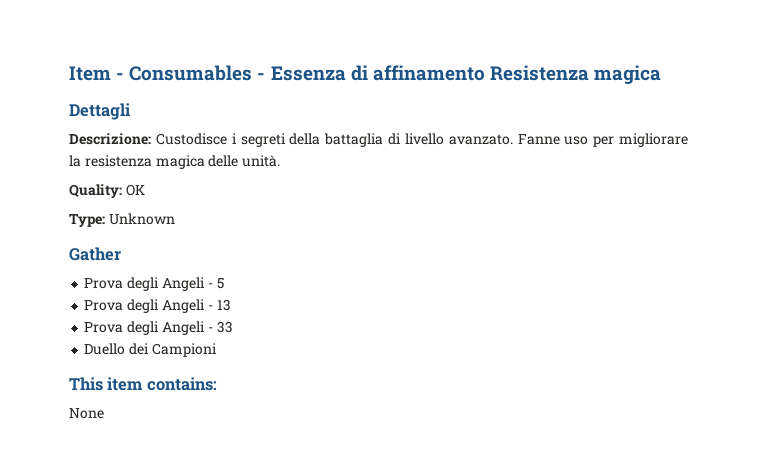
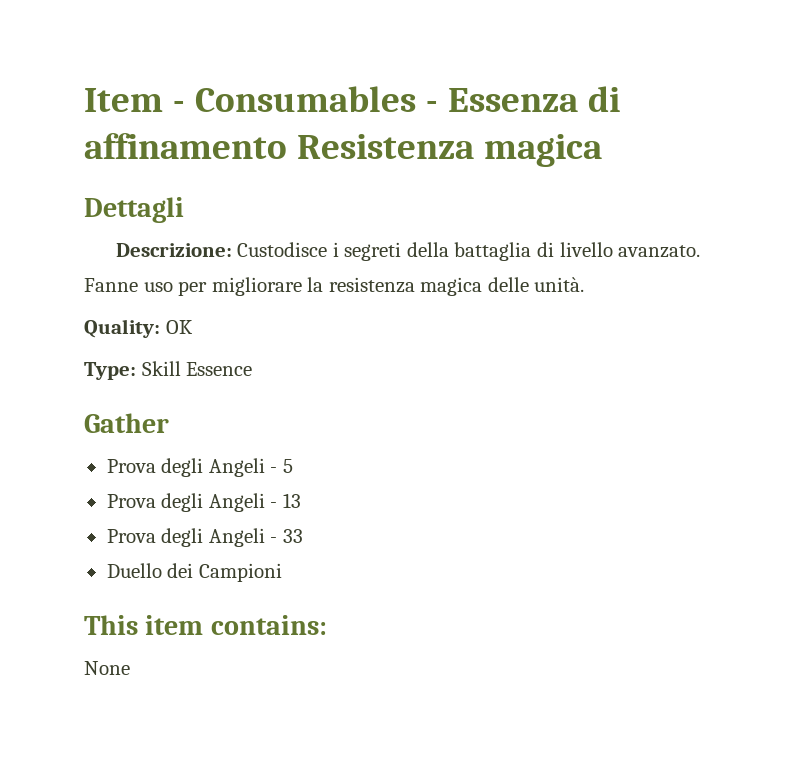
- Type: Unknown
+ Type: Skill Essence

